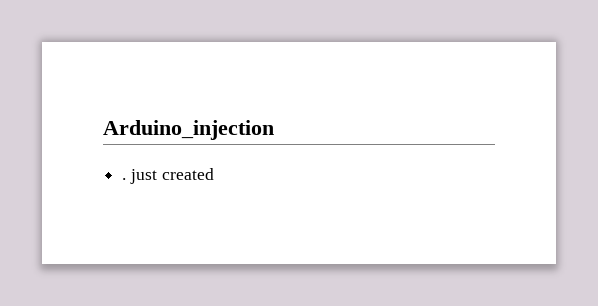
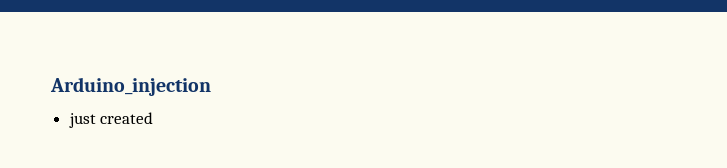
- . just created
+ just created

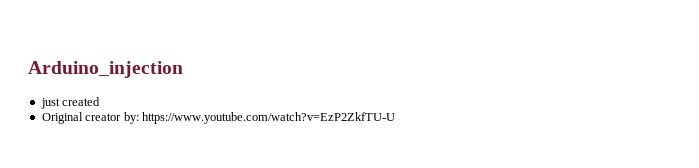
+ Original creator by: https://www.youtube.com/watch?v=EzP2ZkfTU-U

